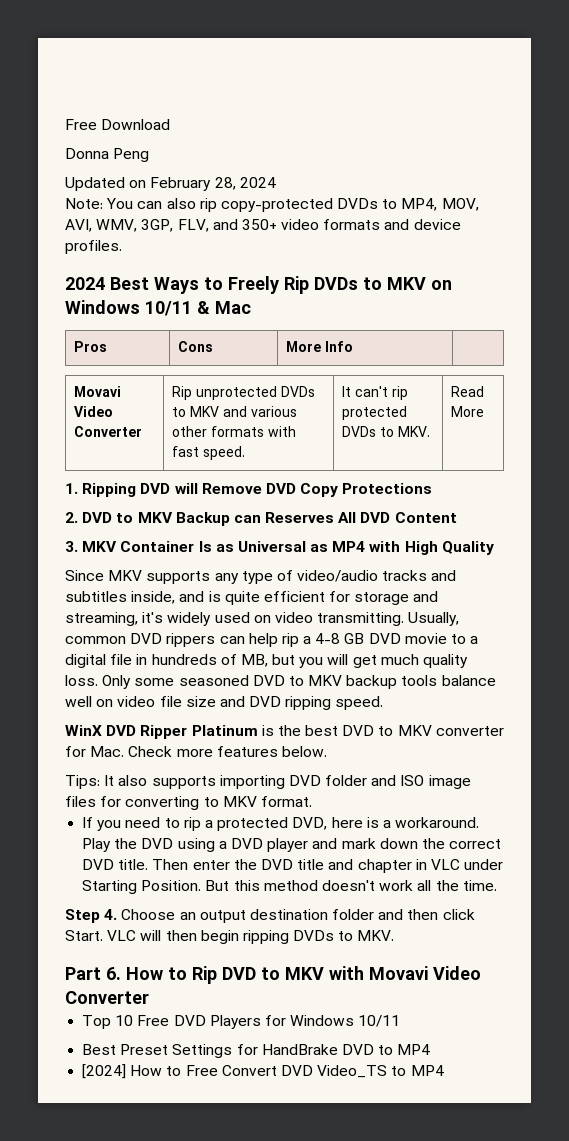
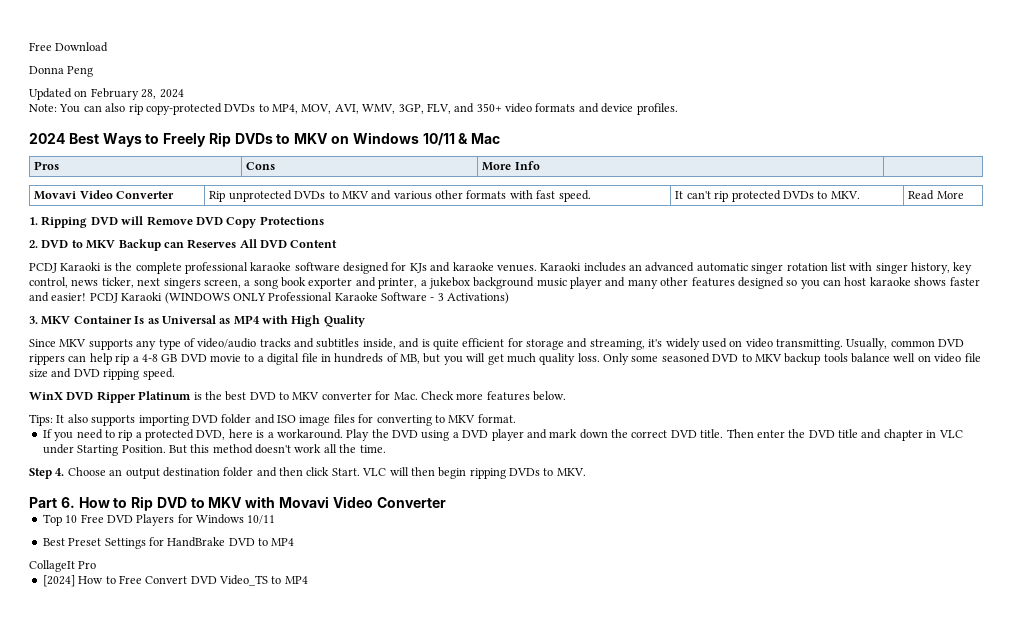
+ PCDJ Karaoki is the complete professional karaoke software designed for KJs and karaoke venues. Karaoki includes an advanced automatic singer rotation list with singer history, key control, news ticker, next singers screen, a song book exporter and printer, a jukebox background music player and many other features designed so you can host karaoke shows faster and easier! PCDJ Karaoki (WINDOWS ONLY Professional Karaoke Software - 3 Activations)
+ CollageIt Pro

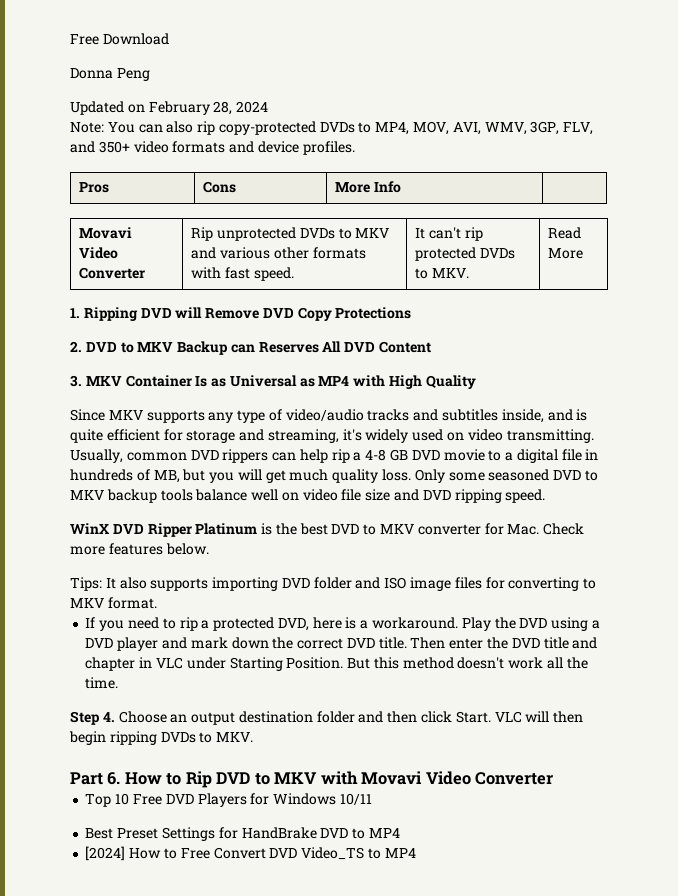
- 2024 Best Ways to Freely Rip DVDs to MKV on Windows 10/11 & Mac
- PCDJ Karaoki is the complete professional karaoke software designed for KJs and karaoke venues. Karaoki includes an advanced automatic singer rotation list with singer history, key control, news ticker, next singers screen, a song book exporter and printer, a jukebox background music player and many other features designed so you can host karaoke shows faster and easier! PCDJ Karaoki (WINDOWS ONLY Professional Karaoke Software - 3 Activations)
- CollageIt Pro

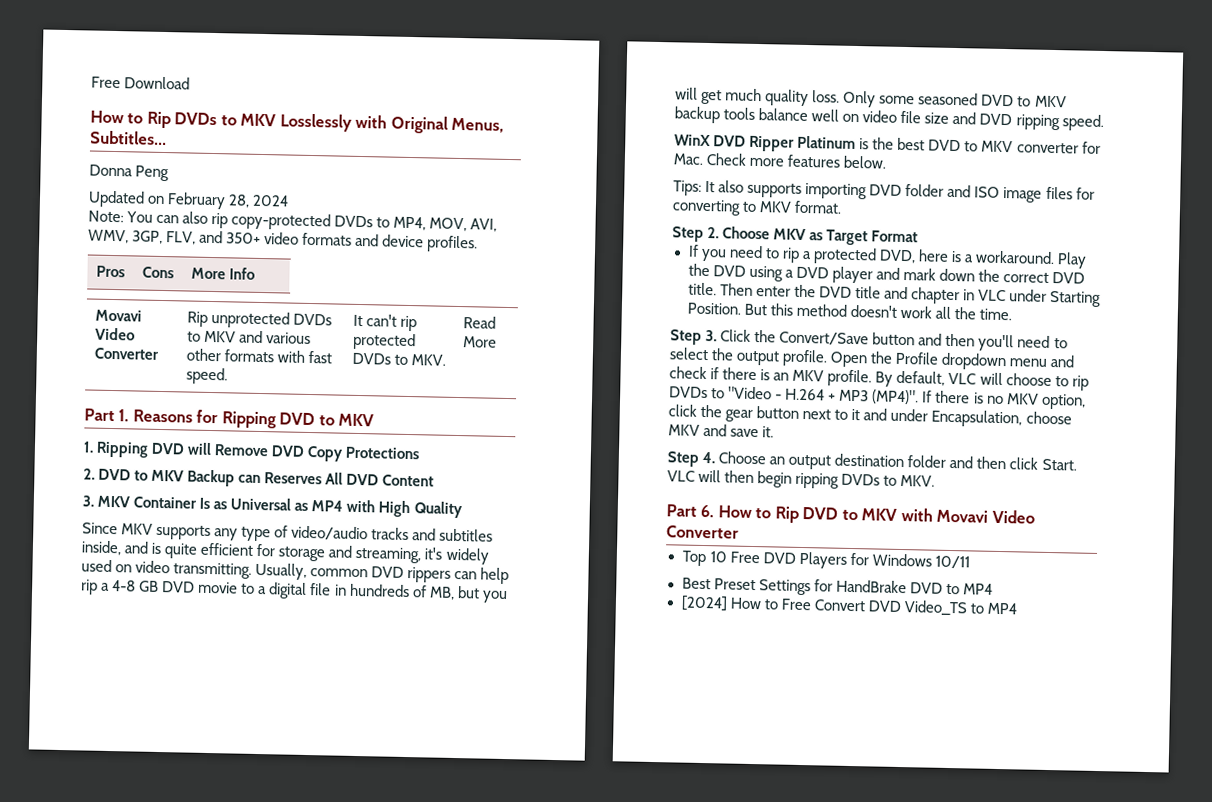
+ How to Rip DVDs to MKV Losslessly with Original Menus, Subtitles...
+ Part 1. Reasons for Ripping DVD to MKV
+ Step 2. Choose MKV as Target Format
+ Step 3. Click the Convert/Save button and then you'll need to select the output profile. Open the Profile dropdown menu and check if there is an MKV profile. By default, VLC will choose to rip DVDs to "Video - H.264 + MP3 (MP4)". If there is no MKV option, click the gear button next to it and under Encapsulation, choose MKV and save it.

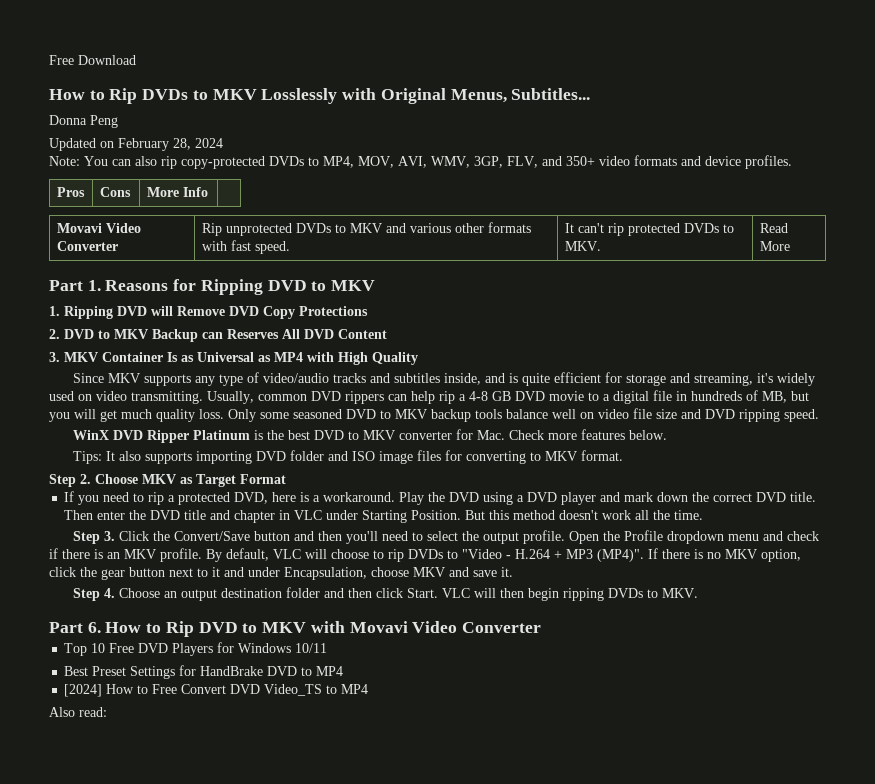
+ Also read:

